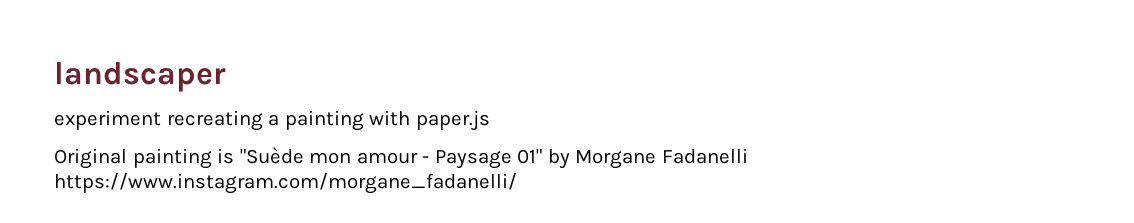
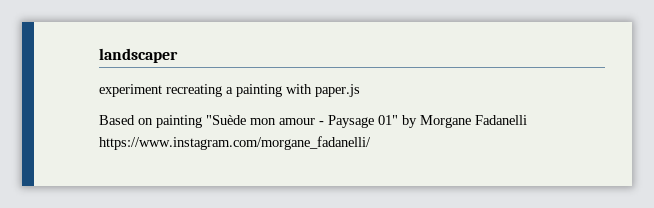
- Original painting is "Suède mon amour - Paysage 01" by Morgane Fadanelli https://www.instagram.com/morgane_fadanelli/
+ Based on painting "Suède mon amour - Paysage 01" by Morgane Fadanelli https://www.instagram.com/morgane_fadanelli/

